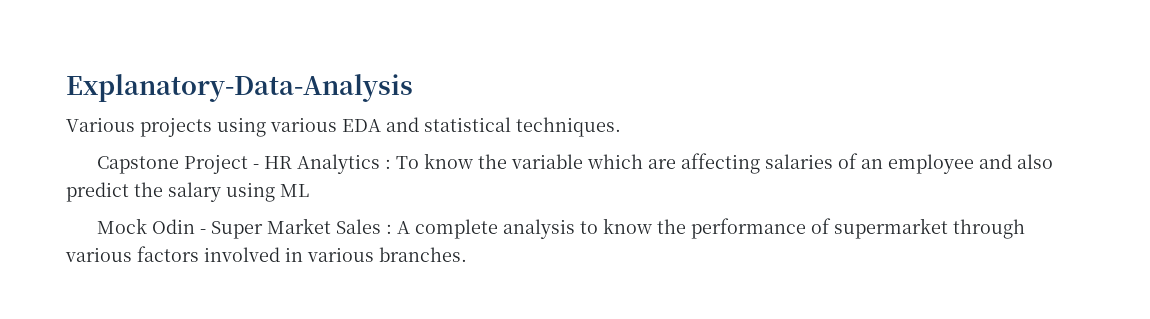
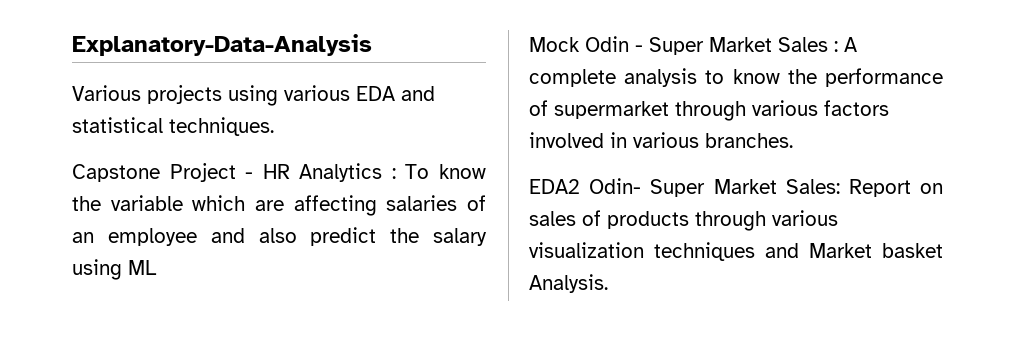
+ EDA2 Odin- Super Market Sales: Report on sales of products through various visualization techniques and Market basket Analysis.

